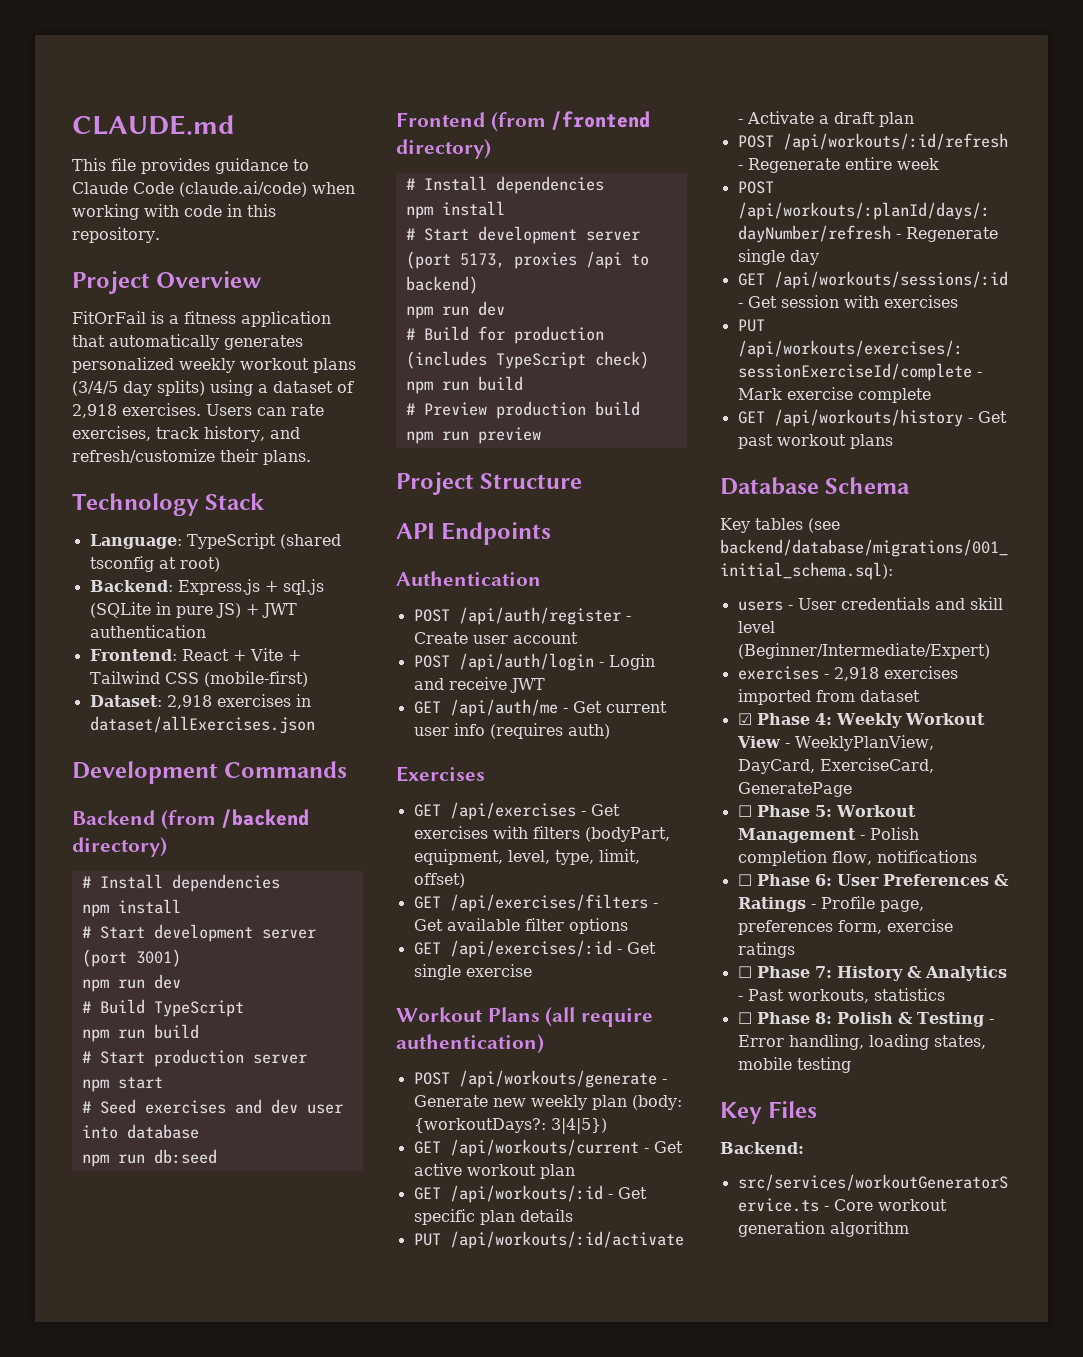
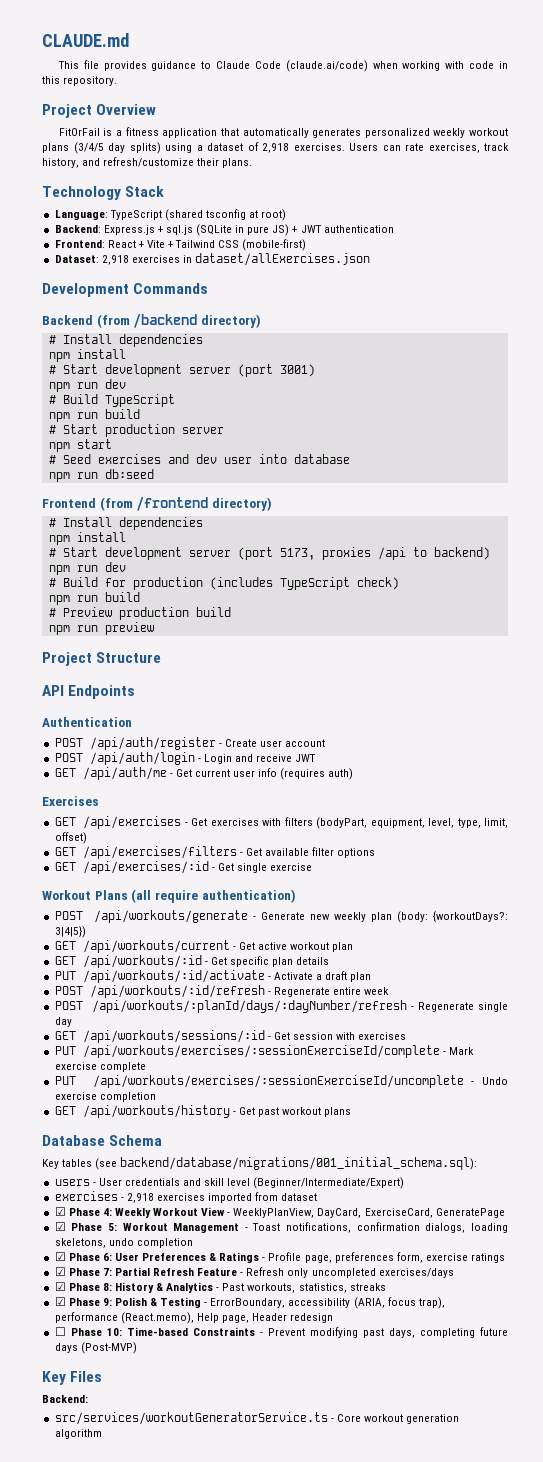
+ PUT /api/workouts/exercises/:sessionExerciseId/uncomplete - Undo exercise completion
- ☐ Phase 5: Workout Management - Polish completion flow, notifications
- ☐ Phase 6: User Preferences & Ratings - Profile page, preferences form, exercise ratings
+ ☑ Phase 5: Workout Management - Toast notifications, confirmation dialogs, loading skeletons, undo completion
+ ☑ Phase 6: User Preferences & Ratings - Profile page, preferences form, exercise ratings
- ☐ Phase 7: History & Analytics - Past workouts, statistics
- ☐ Phase 8: Polish & Testing - Error handling, loading states, mobile testing
+ ☑ Phase 7: Partial Refresh Feature - Refresh only uncompleted exercises/days
+ ☑ Phase 8: History & Analytics - Past workouts, statistics, streaks
+ ☑ Phase 9: Polish & Testing - ErrorBoundary, accessibility (ARIA, focus trap), performance (React.memo), Help page, Header redesign
+ ☐ Phase 10: Time-based Constraints - Prevent modifying past days, completing future days (Post-MVP)

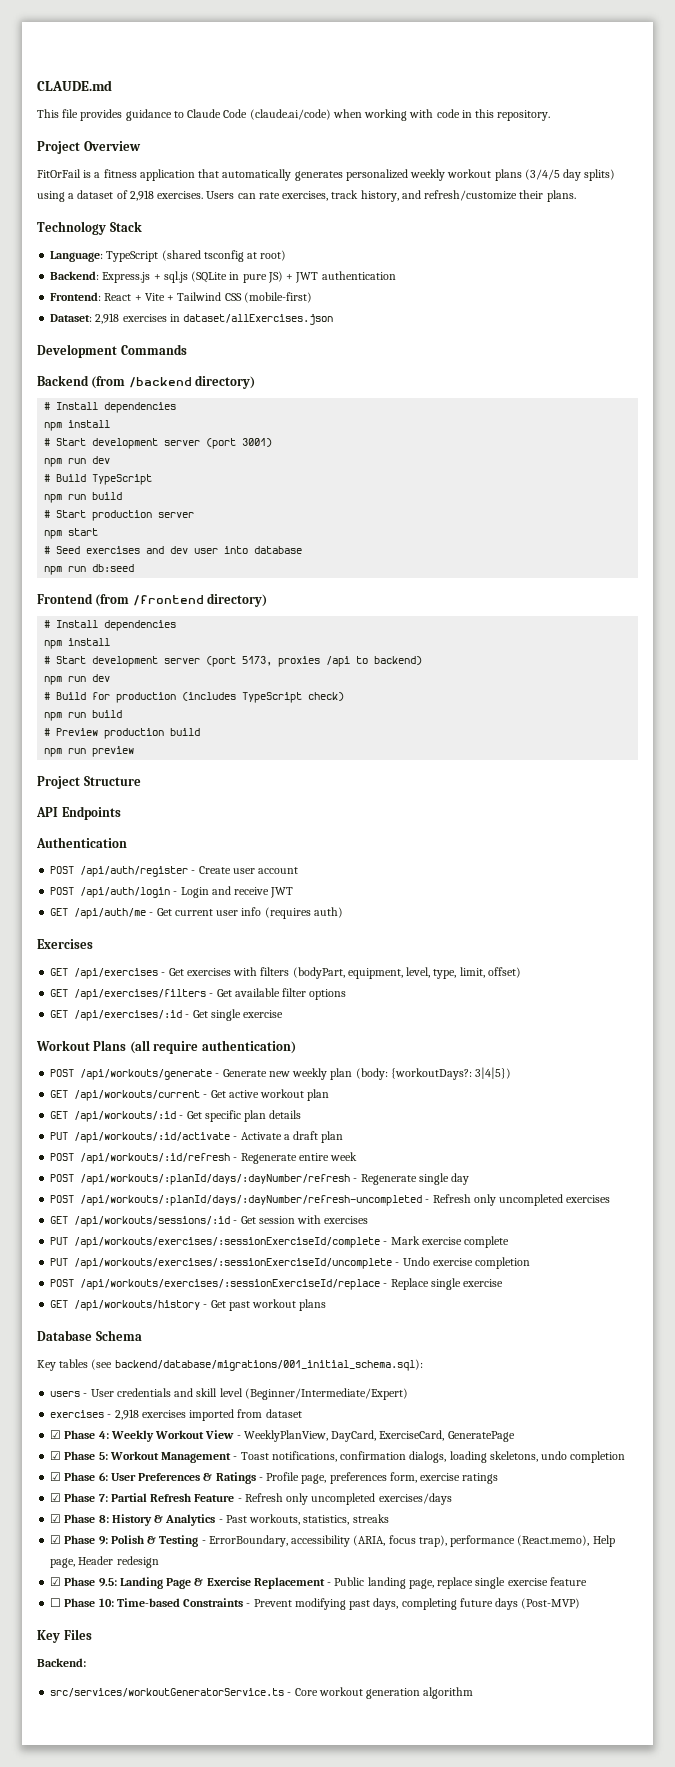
+ POST /api/workouts/:planId/days/:dayNumber/refresh-uncompleted - Refresh only uncompleted exercises
+ POST /api/workouts/exercises/:sessionExerciseId/replace - Replace single exercise
+ ☑ Phase 9.5: Landing Page & Exercise Replacement - Public landing page, replace single exercise feature

